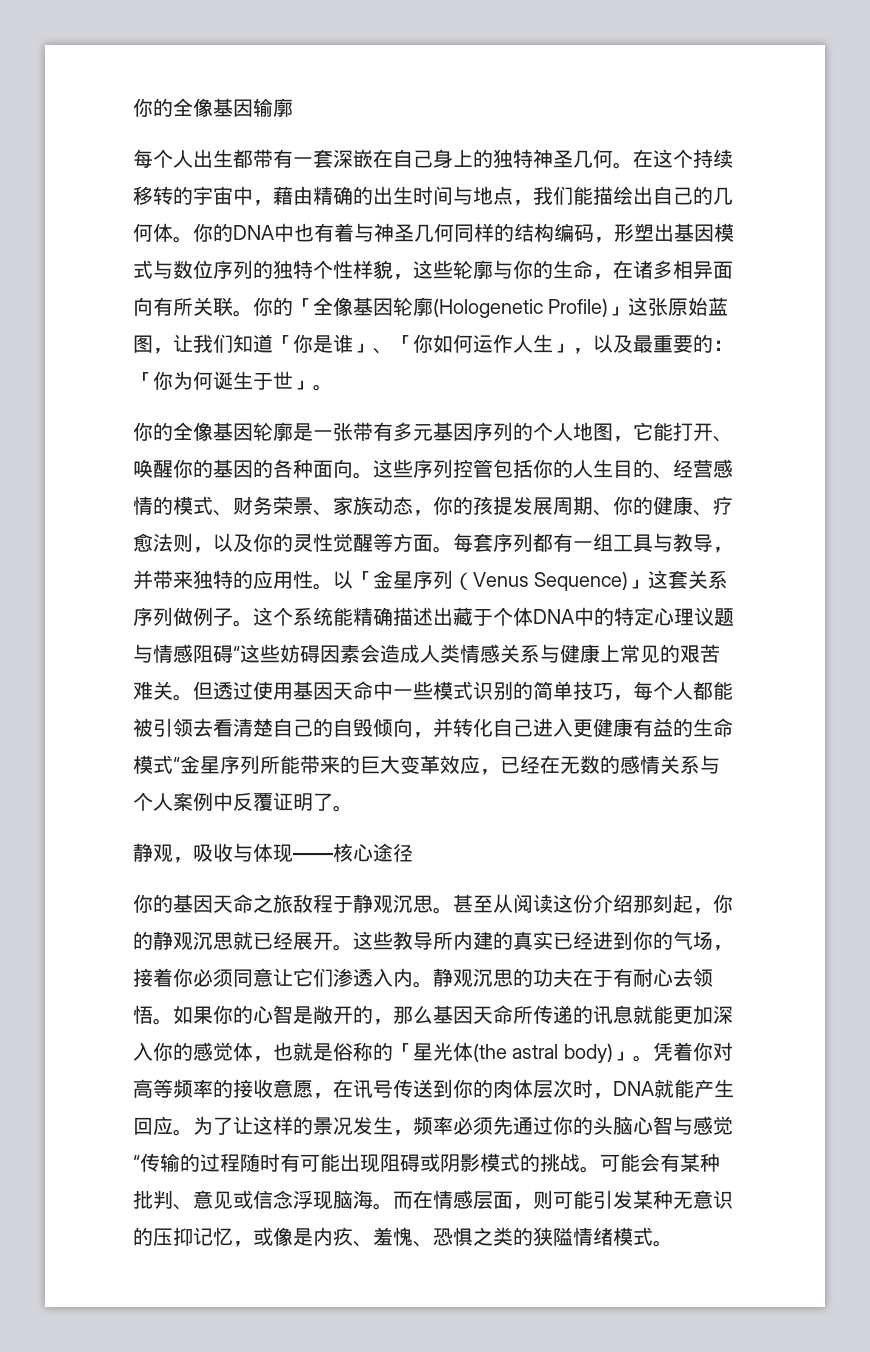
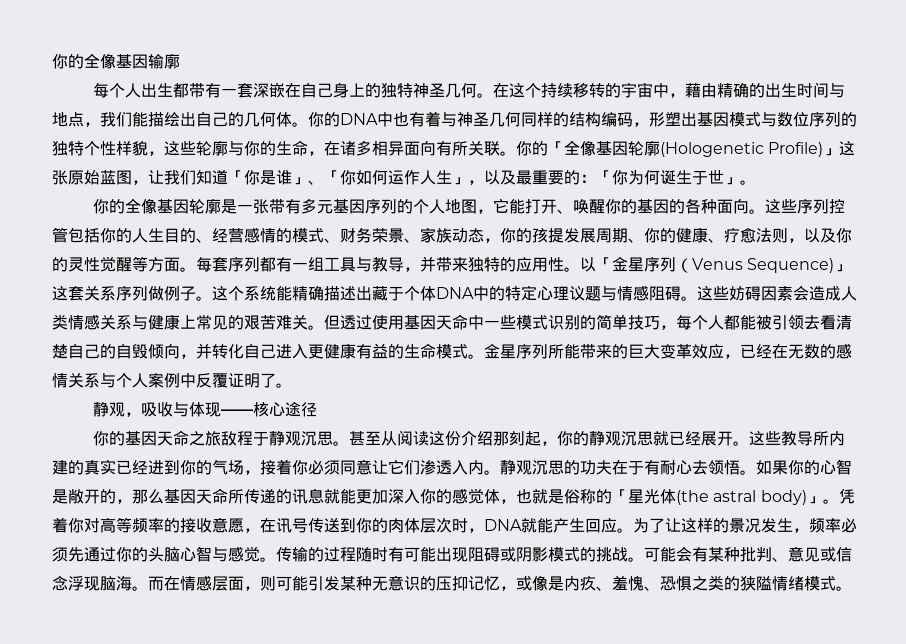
- 这个系统能精确描述出藏于个体DNA中的特定心理议题与情感阻碍“这些妨碍因素会造成人类情感关系与健康上常见的艰苦难关。
+ 这个系统能精确描述出藏于个体DNA中的特定心理议题与情感阻碍。这些妨碍因素会造成人类情感关系与健康上常见的艰苦难关。
- 但透过使用基因天命中一些模式识别的简单技巧，每个人都能被引领去看清楚自己的自毁倾向，并转化自己进入更健康有益的生命模式“金星序列所能带来的巨大变革效应，已经在无数的感情关系与个人案例中反覆证明了。
+ 但透过使用基因天命中一些模式识别的简单技巧，每个人都能被引领去看清楚自己的自毁倾向，并转化自己进入更健康有益的生命模式。金星序列所能带来的巨大变革效应，已经在无数的感情关系与个人案例中反覆证明了。
- 为了让这样的景况发生，频率必须先通过你的头脑心智与感觉“传输的过程随时有可能出现阻碍或阴影模式的挑战。
+ 为了让这样的景况发生，频率必须先通过你的头脑心智与感觉。传输的过程随时有可能出现阻碍或阴影模式的挑战。

